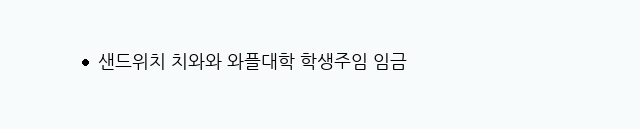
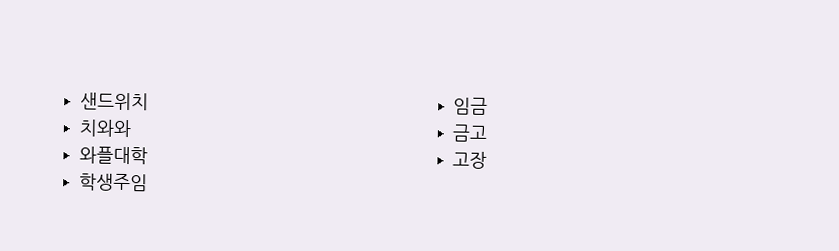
- 샌드위치 치와와 와플대학 학생주임 임금
+ 샌드위치
+ 치와와
+ 와플대학
+ 학생주임
+ 임금
+ 금고
+ 고장

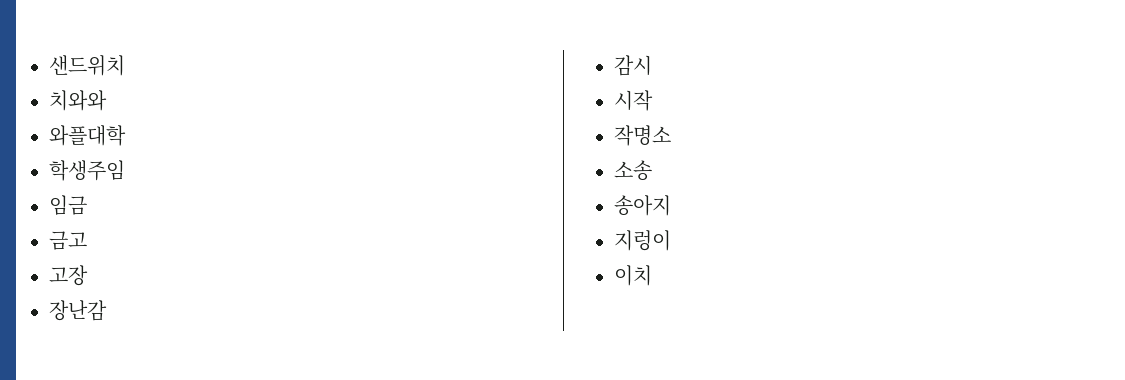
+ 장난감
+ 감시
+ 시작
+ 작명소
+ 소송
+ 송아지
+ 지렁이
+ 이치

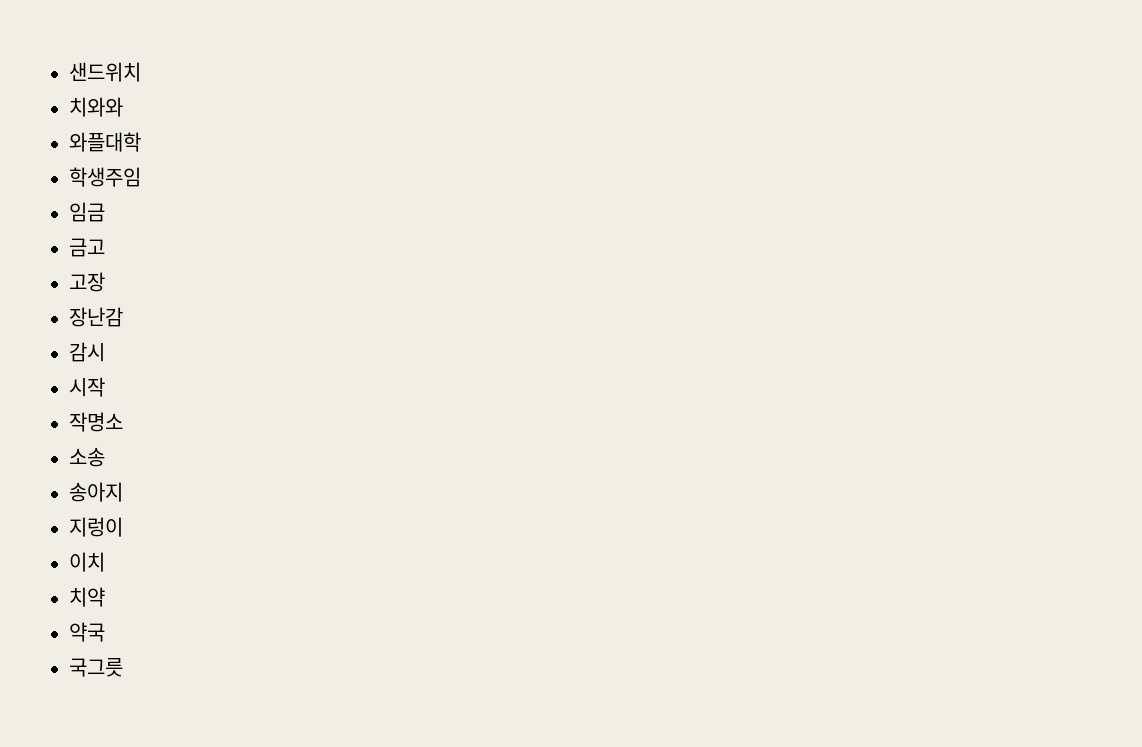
+ 치약
+ 약국
+ 국그릇

